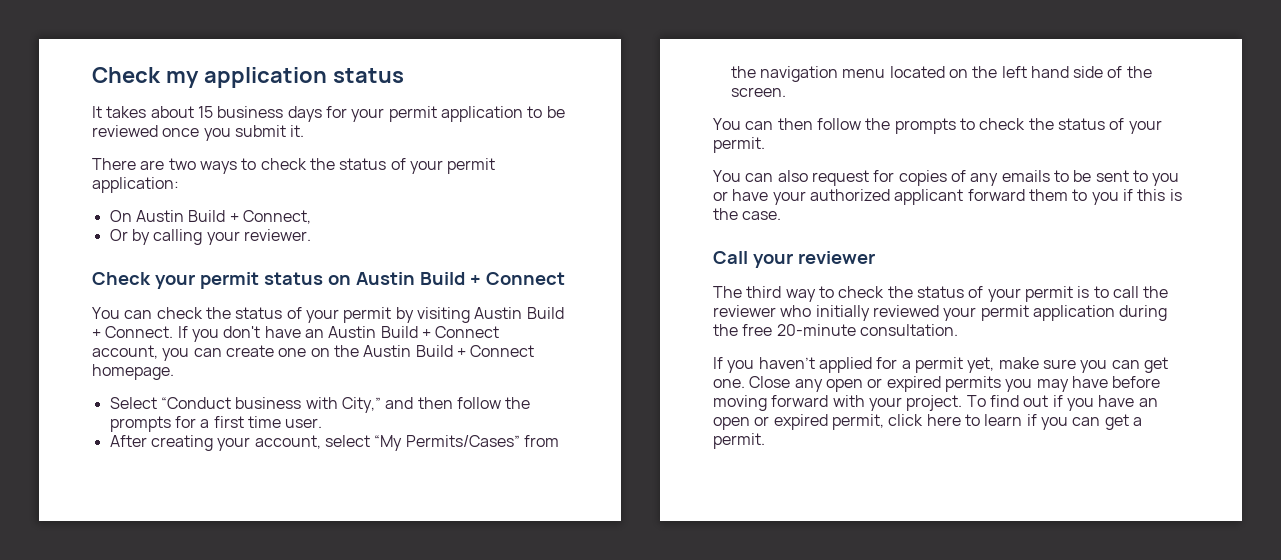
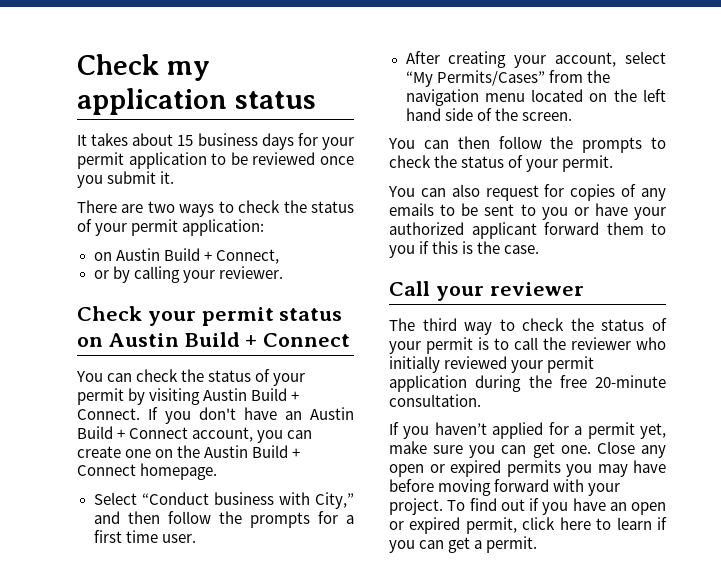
- On Austin Build + Connect,
+ on Austin Build + Connect,
- Or by calling your reviewer.
+ or by calling your reviewer.

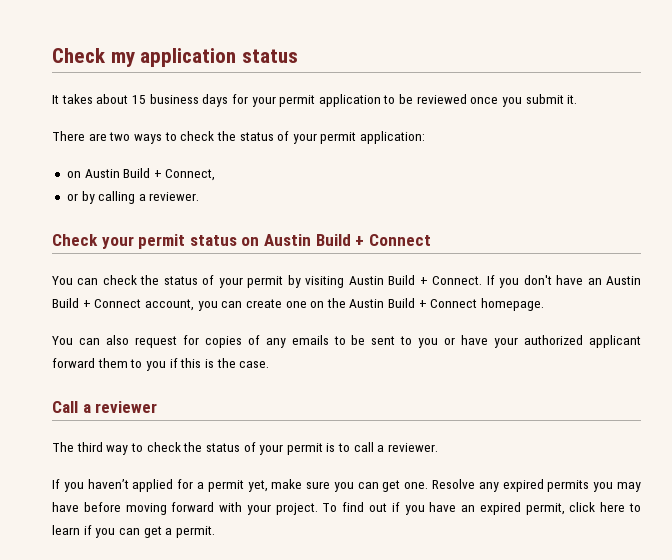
- or by calling your reviewer.
+ or by calling a reviewer.
- Select “Conduct business with City,” and then follow the prompts for a first time user.
- After creating your account, select “My Permits/Cases” from the navigation menu located on the left hand side of the screen.
- You can then follow the prompts to check the status of your permit.
- Call your reviewer
+ Call a reviewer
- The third way to check the status of your permit is to call the reviewer who initially reviewed your permit application during the free 20-minute consultation.
+ The third way to check the status of your permit is to call a reviewer.
- Close any open or expired permits you may have before moving forward with your project.
+ Resolve any expired permits you may have before moving forward with your project.
- To find out if you have an open or expired permit, click here to learn if you can get a permit.
+ To find out if you have an expired permit, click here to learn if you can get a permit.

